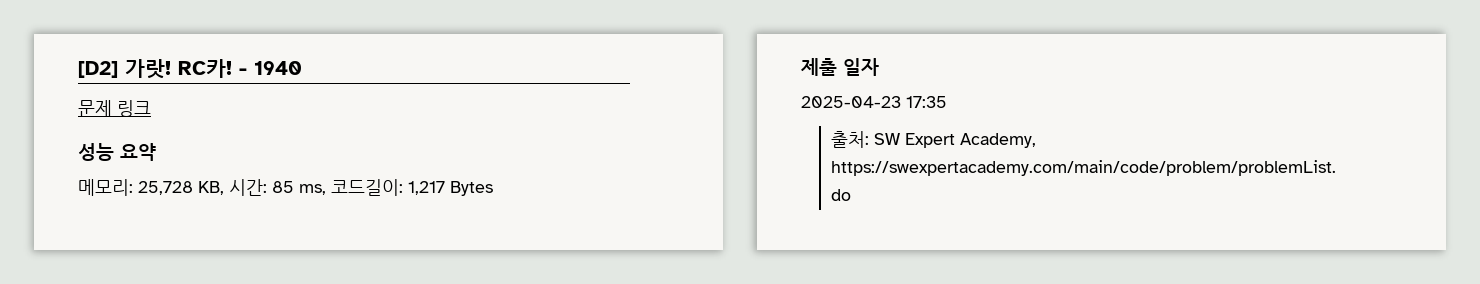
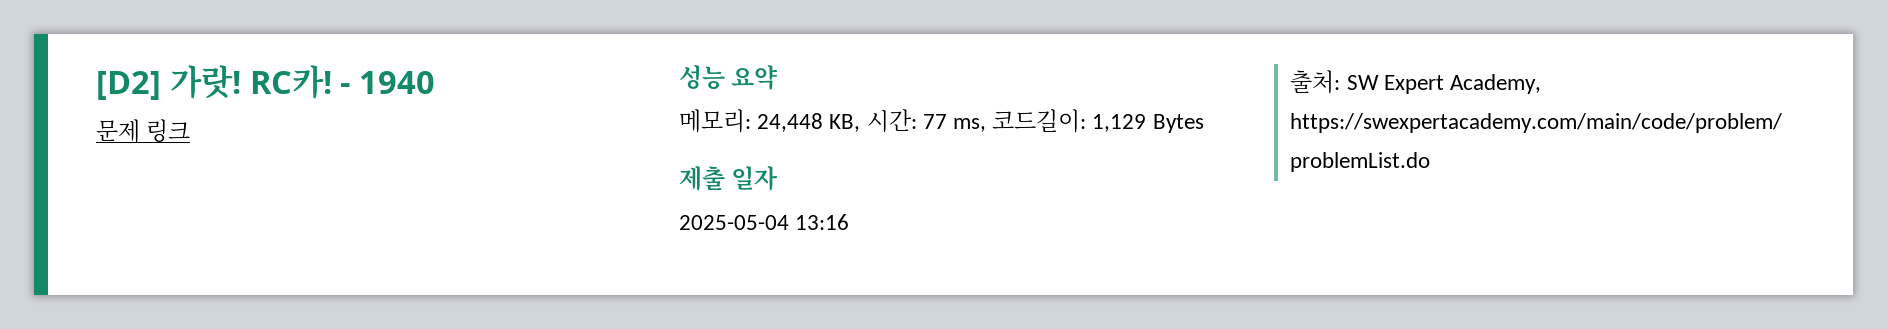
- 메모리: 25,728 KB, 시간: 85 ms, 코드길이: 1,217 Bytes
+ 메모리: 24,448 KB, 시간: 77 ms, 코드길이: 1,129 Bytes
- 2025-04-23 17:35
+ 2025-05-04 13:16

